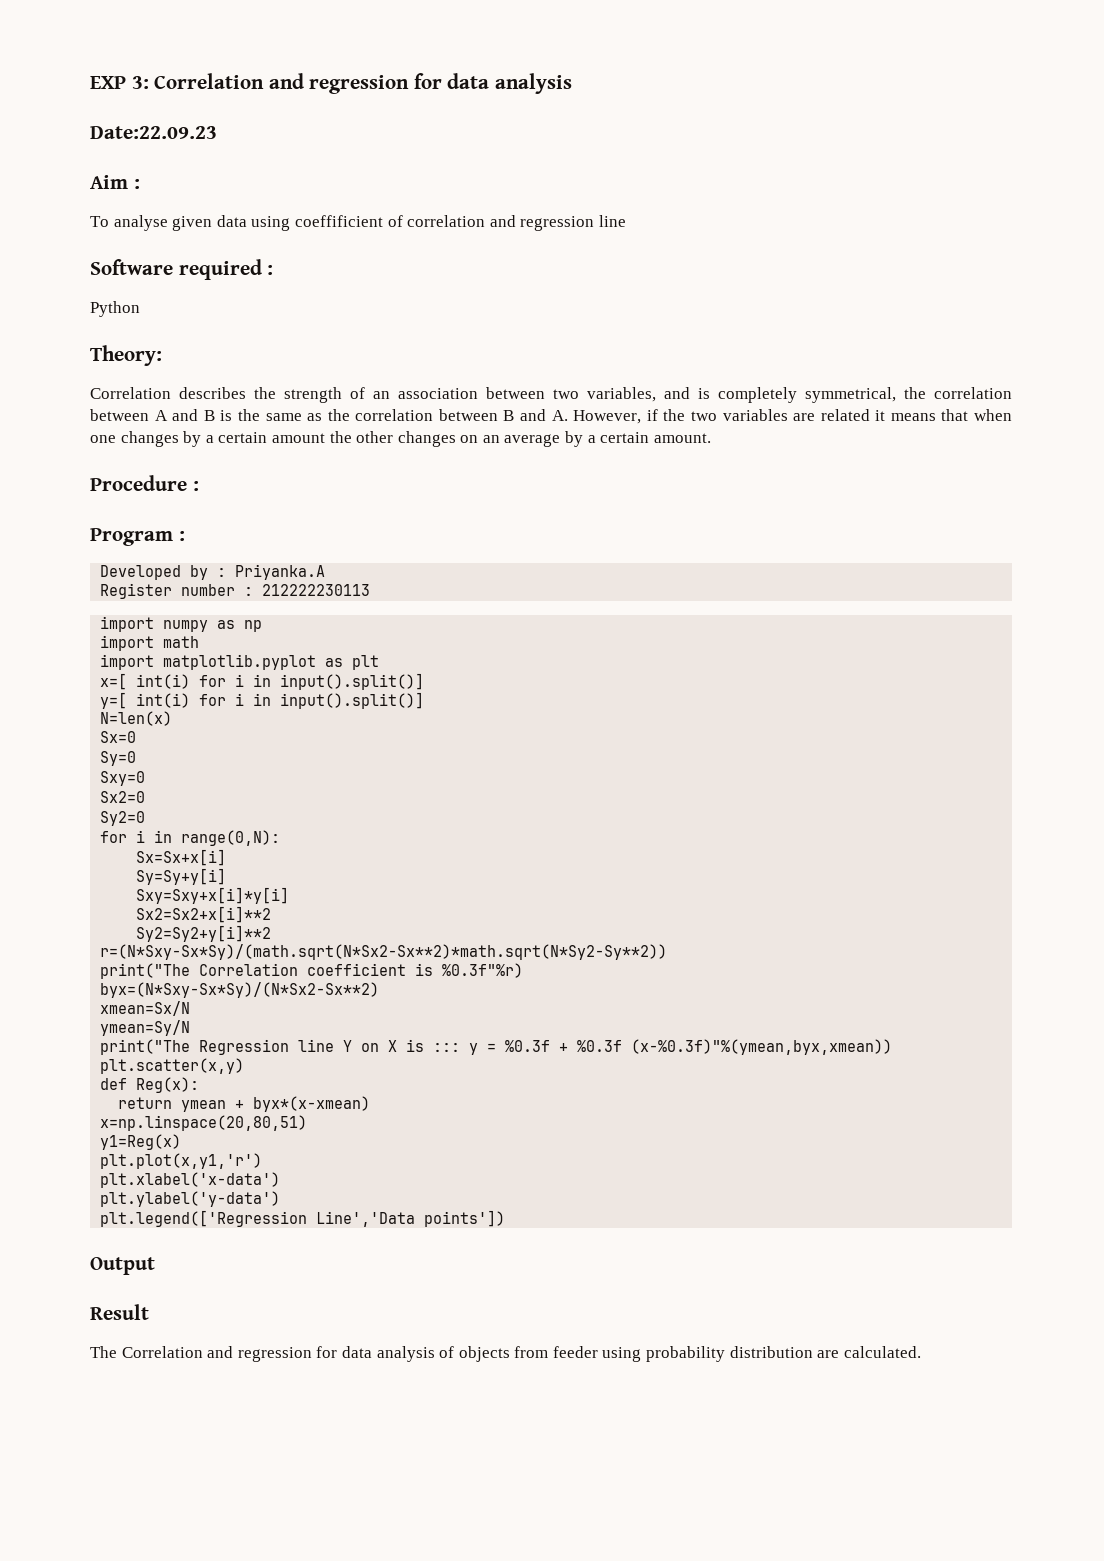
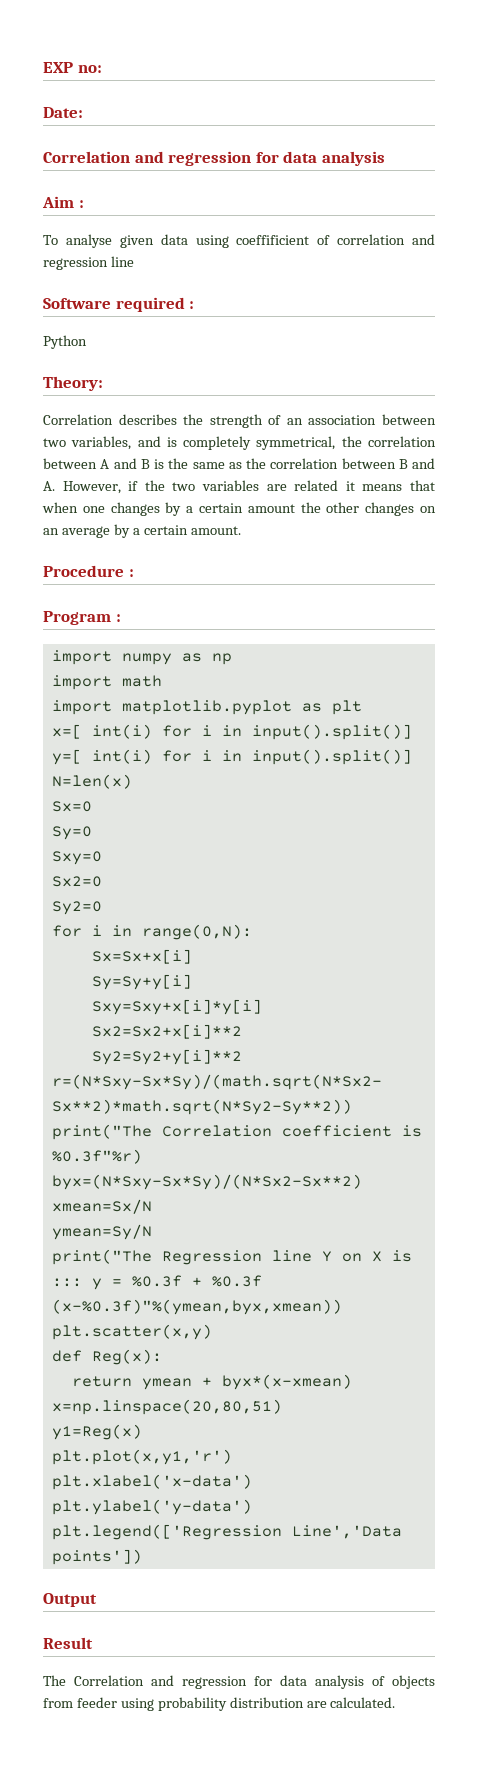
- EXP 3: Correlation and regression for data analysis
- Date:22.09.23
+ EXP no:
+ Date:
+ Correlation and regression for data analysis
- Developed by : Priyanka.A
- Register number : 212222230113

